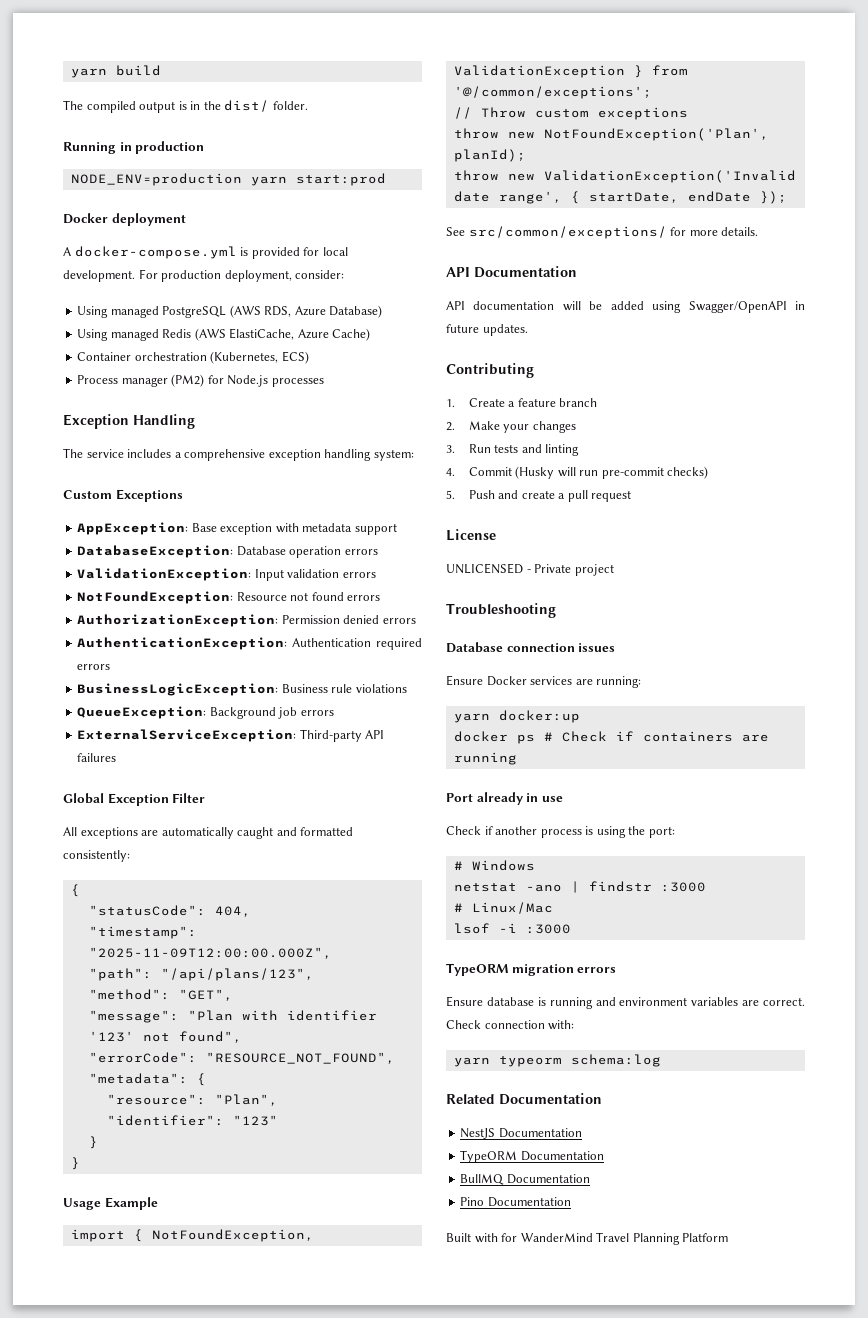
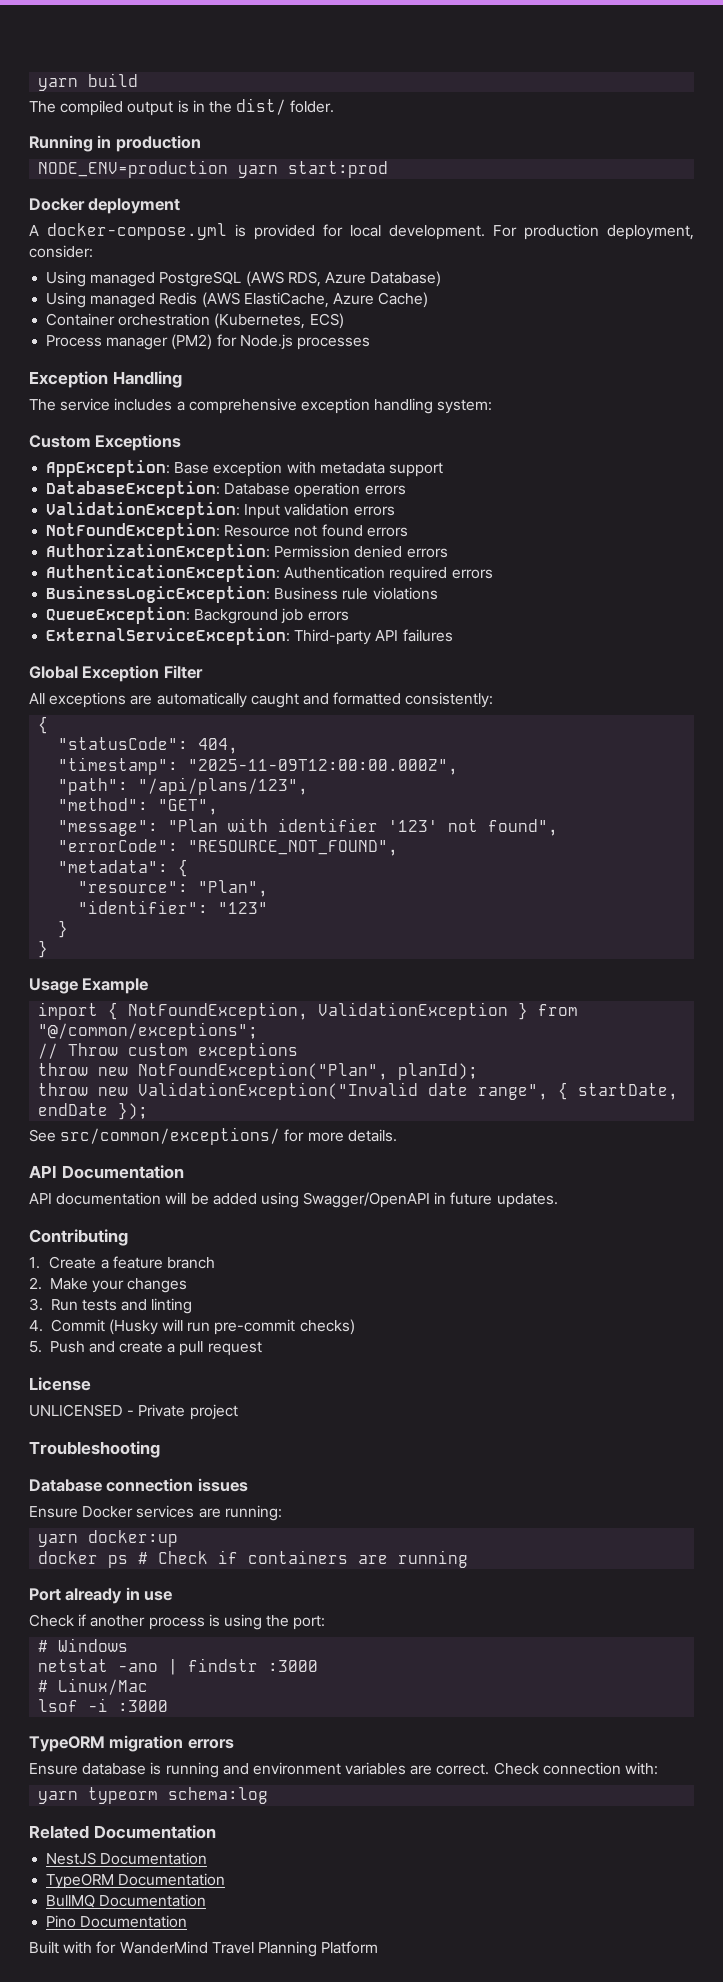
- import { NotFoundException, ValidationException } from '@/common/exceptions';
+ import { NotFoundException, ValidationException } from "@/common/exceptions";
- throw new NotFoundException('Plan', planId);
+ throw new NotFoundException("Plan", planId);
- throw new ValidationException('Invalid date range', { startDate, endDate });
+ throw new ValidationException("Invalid date range", { startDate, endDate });

